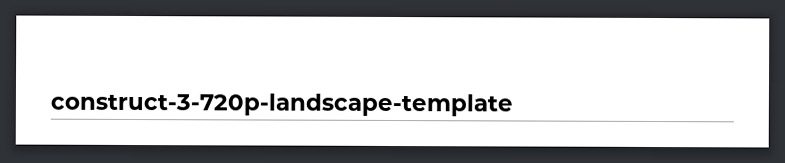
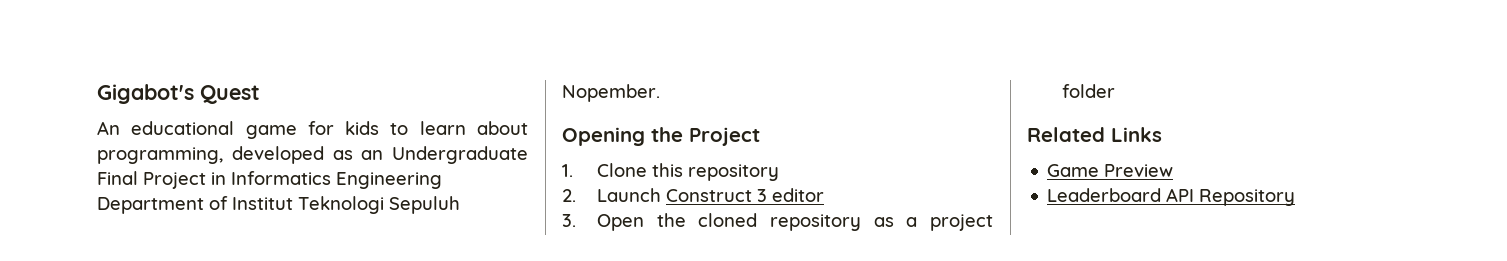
- construct-3-720p-landscape-template
+ Gigabot's Quest
+ An educational game for kids to learn about programming, developed as an Undergraduate Final Project in Informatics Engineering Department of Institut Teknologi Sepuluh Nopember.
+ Opening the Project
+ 1. Clone this repository
+ 2. Launch Construct 3 editor
+ 3. Open the cloned repository as a project folder
+ Related Links
+ Game Preview
+ Leaderboard API Repository

